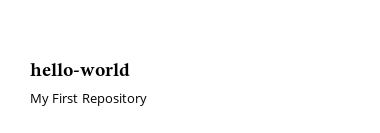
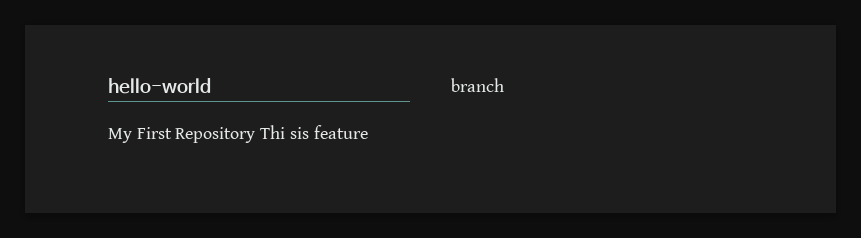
- My First Repository
+ My First Repository Thi sis feature branch

